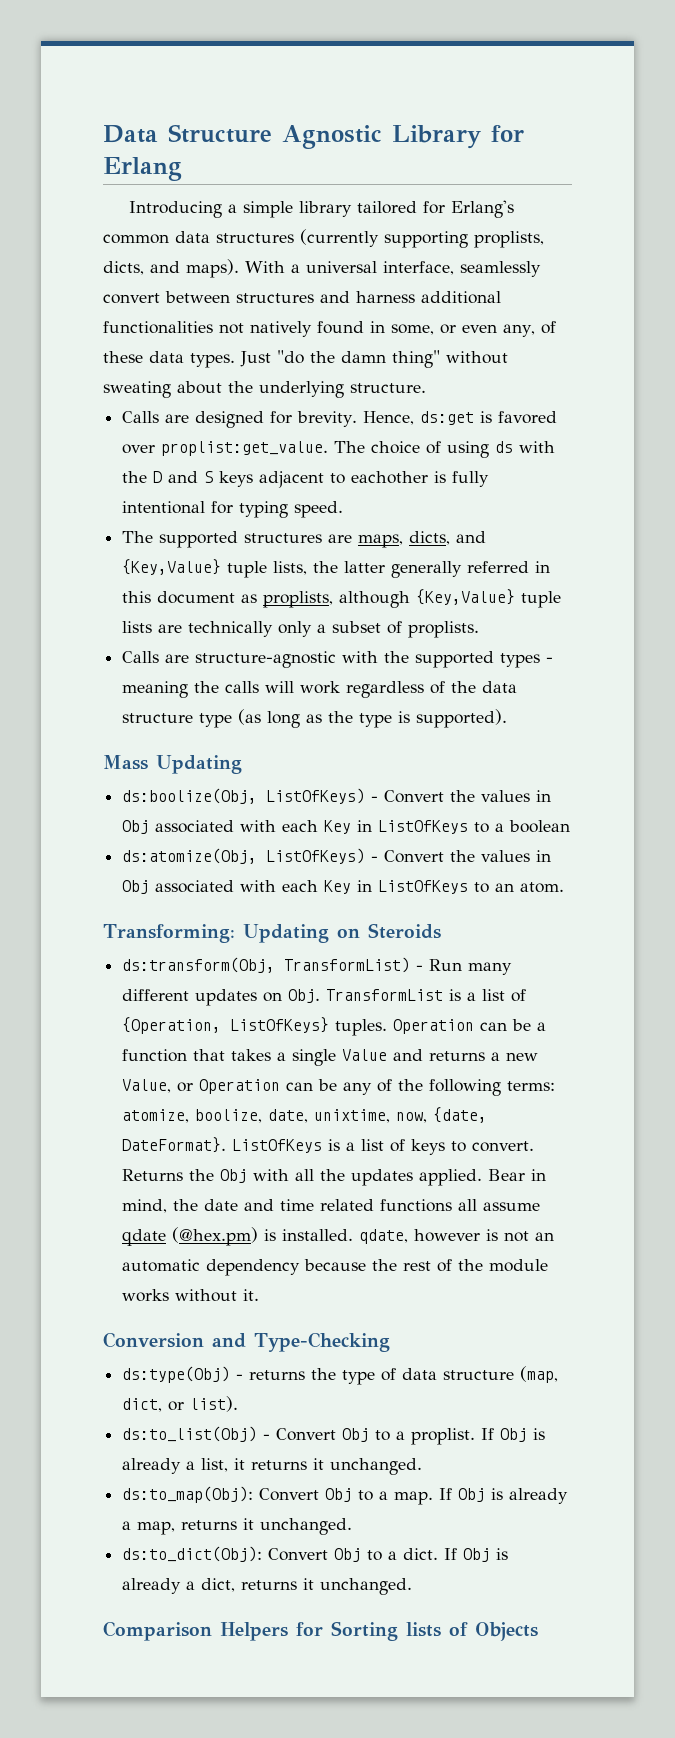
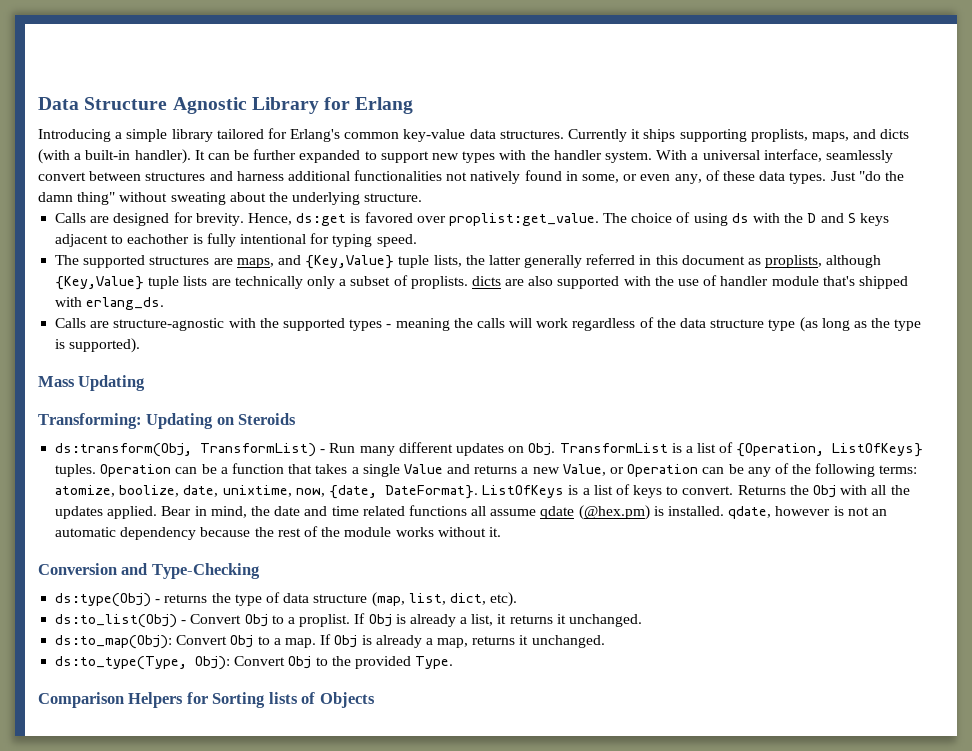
- Introducing a simple library tailored for Erlang's common data structures (currently supporting proplists, dicts, and maps).
+ Introducing a simple library tailored for Erlang's common key-value data structures. Currently it ships supporting proplists, maps, and dicts (with a built-in handler). It can be further expanded to support new types with the handler system.
- The supported structures are maps, dicts, and {Key,Value} tuple lists, the latter generally referred in this document as proplists, although {Key,Value} tuple lists are technically only a subset of proplists.
+ The supported structures are maps, and {Key,Value} tuple lists, the latter generally referred in this document as proplists, although {Key,Value} tuple lists are technically only a subset of proplists. dicts are also supported with the use of handler module that's shipped with erlang_ds.
- ds:boolize(Obj, ListOfKeys) - Convert the values in Obj associated with each Key in ListOfKeys to a boolean
- ds:atomize(Obj, ListOfKeys) - Convert the values in Obj associated with each Key in ListOfKeys to an atom.
- ds:type(Obj) - returns the type of data structure (map, dict, or list).
+ ds:type(Obj) - returns the type of data structure (map, list, dict, etc).
- ds:to_dict(Obj): Convert Obj to a dict. If Obj is already a dict, returns it unchanged.
+ ds:to_type(Type, Obj): Convert Obj to the provided Type.

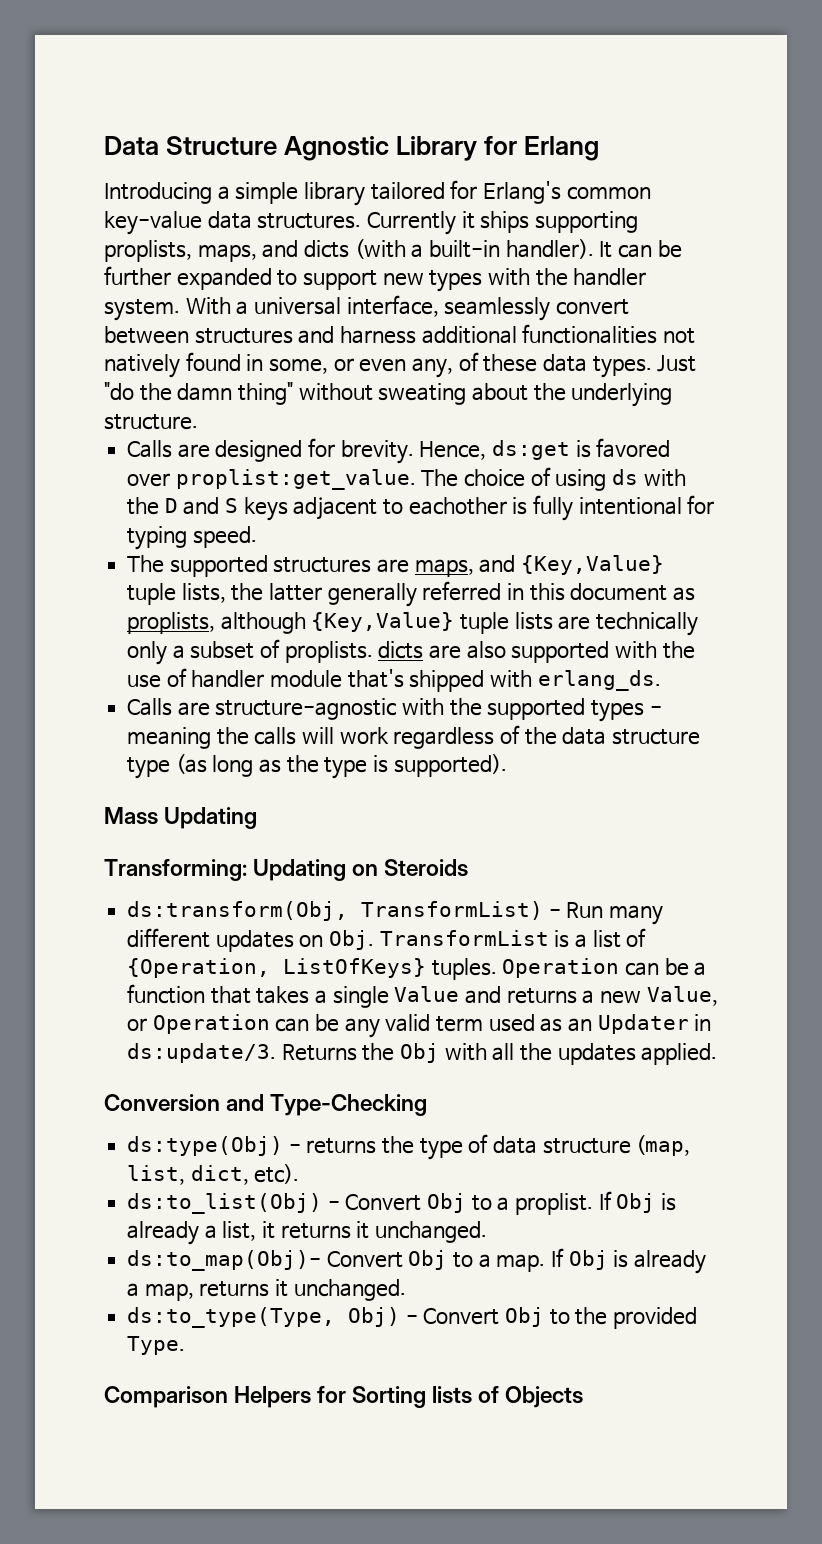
- Operation can be a function that takes a single Value and returns a new Value, or Operation can be any of the following terms: atomize, boolize, date, unixtime, now, {date, DateFormat}. ListOfKeys is a list of keys to convert.
+ Operation can be a function that takes a single Value and returns a new Value, or Operation can be any valid term used as an Updater in ds:update/3.
- Bear in mind, the date and time related functions all assume qdate (@hex.pm) is installed. qdate, however is not an automatic dependency because the rest of the module works without it.
- ds:to_map(Obj): Convert Obj to a map.
+ ds:to_map(Obj)- Convert Obj to a map.
- ds:to_type(Type, Obj): Convert Obj to the provided Type.
+ ds:to_type(Type, Obj) - Convert Obj to the provided Type.

